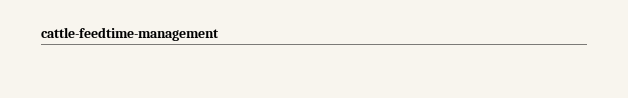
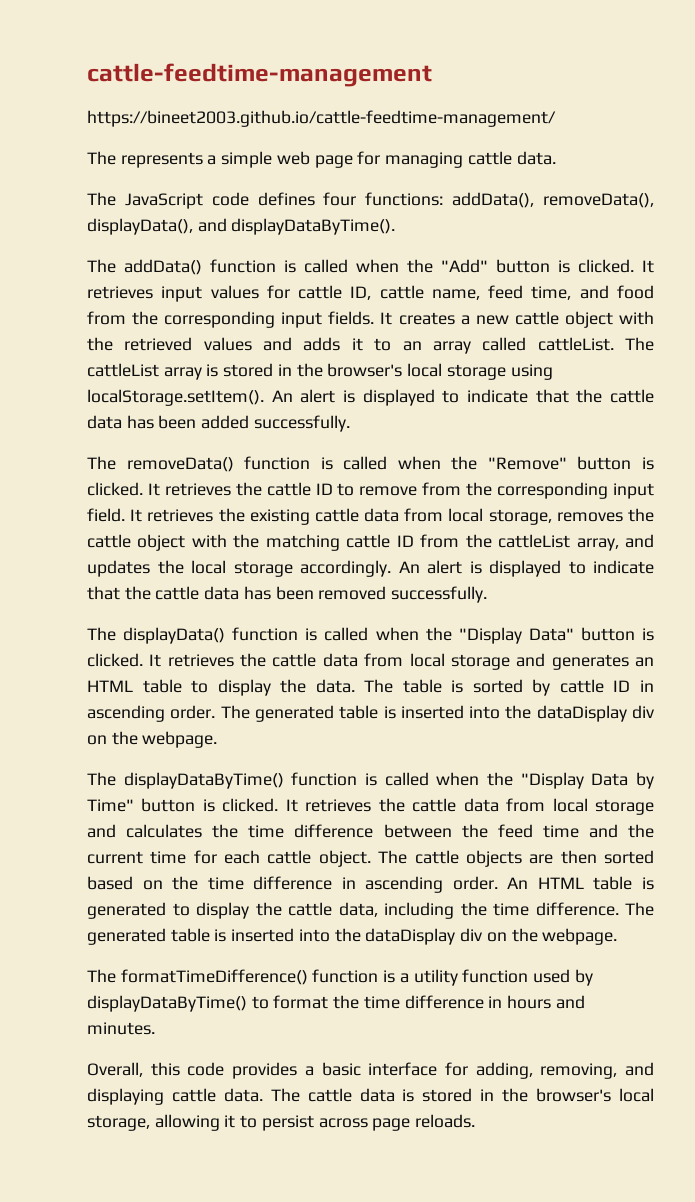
+ https://bineet2003.github.io/cattle-feedtime-management/
+ The represents a simple web page for managing cattle data.
+ The JavaScript code defines four functions: addData(), removeData(), displayData(), and displayDataByTime().
+ The addData() function is called when the "Add" button is clicked. It retrieves input values for cattle ID, cattle name, feed time, and food from the corresponding input fields. It creates a new cattle object with the retrieved values and adds it to an array called cattleList. The cattleList array is stored in the browser's local storage using localStorage.setItem(). An alert is displayed to indicate that the cattle data has been added successfully.
+ The removeData() function is called when the "Remove" button is clicked. It retrieves the cattle ID to remove from the corresponding input field. It retrieves the existing cattle data from local storage, removes the cattle object with the matching cattle ID from the cattleList array, and updates the local storage accordingly. An alert is displayed to indicate that the cattle data has been removed successfully.
+ The displayData() function is called when the "Display Data" button is clicked. It retrieves the cattle data from local storage and generates an HTML table to display the data. The table is sorted by cattle ID in ascending order. The generated table is inserted into the dataDisplay div on the webpage.
+ The displayDataByTime() function is called when the "Display Data by Time" button is clicked. It retrieves the cattle data from local storage and calculates the time difference between the feed time and the current time for each cattle object. The cattle objects are then sorted based on the time difference in ascending order. An HTML table is generated to display the cattle data, including the time difference. The generated table is inserted into the dataDisplay div on the webpage.
+ The formatTimeDifference() function is a utility function used by displayDataByTime() to format the time difference in hours and minutes.
+ Overall, this code provides a basic interface for adding, removing, and displaying cattle data. The cattle data is stored in the browser's local storage, allowing it to persist across page reloads.

